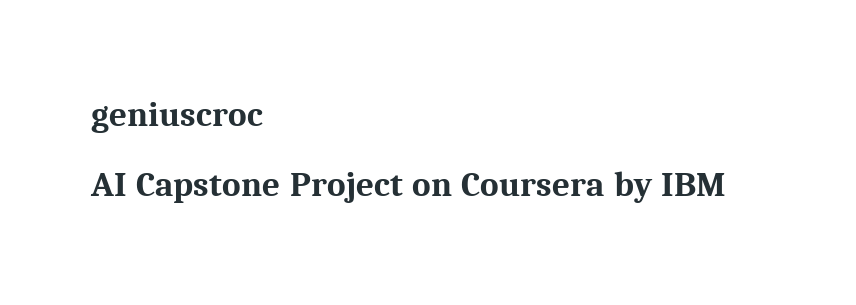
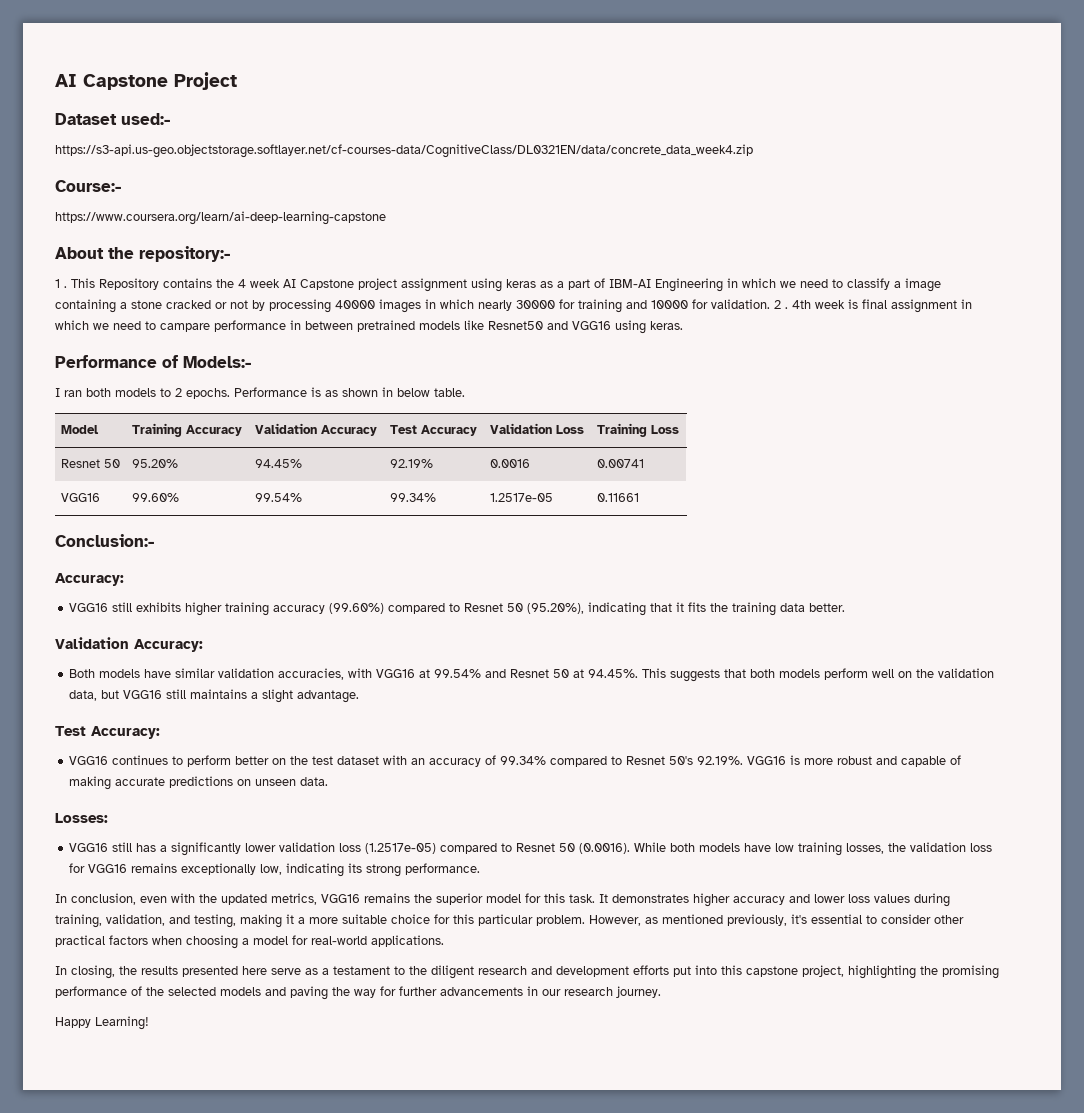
- geniuscroc
- AI Capstone Project on Coursera by IBM
+ AI Capstone Project
+ Dataset used:-
+ https://s3-api.us-geo.objectstorage.softlayer.net/cf-courses-data/CognitiveClass/DL0321EN/data/concrete_data_week4.zip
+ Course:-
+ https://www.coursera.org/learn/ai-deep-learning-capstone
+ About the repository:-
+ 1 . This Repository contains the 4 week AI Capstone project assignment using keras as a part of IBM-AI Engineering in which we need to classify a image containing a stone cracked or not by processing 40000 images in which nearly 30000 for training and 10000 for validation. 2 . 4th week is final assignment in which we need to campare performance in between pretrained models like Resnet50 and VGG16 using keras.
+ Performance of Models:-
+ I ran both models to 2 epochs. Performance is as shown in below table.
+ Model | Training Accuracy | Validation Accuracy | Test Accuracy | Validation Loss | Training Loss
+ Resnet 50 | 95.20% | 94.45% | 92.19% | 0.0016 | 0.00741
+ VGG16 | 99.60% | 99.54% | 99.34% | 1.2517e-05 | 0.11661
+ Conclusion:-
+ Accuracy:
+ VGG16 still exhibits higher training accuracy (99.60%) compared to Resnet 50 (95.20%), indicating that it fits the training data better.
+ Validation Accuracy:
+ Both models have similar validation accuracies, with VGG16 at 99.54% and Resnet 50 at 94.45%. This suggests that both models perform well on the validation data, but VGG16 still maintains a slight advantage.
+ Test Accuracy:
+ VGG16 continues to perform better on the test dataset with an accuracy of 99.34% compared to Resnet 50's 92.19%. VGG16 is more robust and capable of making accurate predictions on unseen data.
+ Losses:
+ VGG16 still has a significantly lower validation loss (1.2517e-05) compared to Resnet 50 (0.0016). While both models have low training losses, the validation loss for VGG16 remains exceptionally low, indicating its strong performance.
+ In conclusion, even with the updated metrics, VGG16 remains the superior model for this task. It demonstrates higher accuracy and lower loss values during training, validation, and testing, making it a more suitable choice for this particular problem. However, as mentioned previously, it's essential to consider other practical factors when choosing a model for real-world applications.
+ In closing, the results presented here serve as a testament to the diligent research and development efforts put into this capstone project, highlighting the promising performance of the selected models and paving the way for further advancements in our research journey.
+ Happy Learning!

